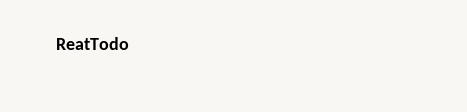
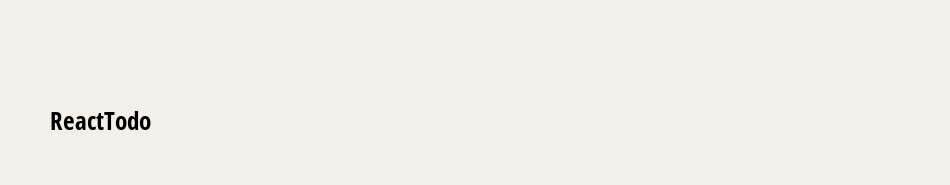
- ReatTodo
+ ReactTodo

